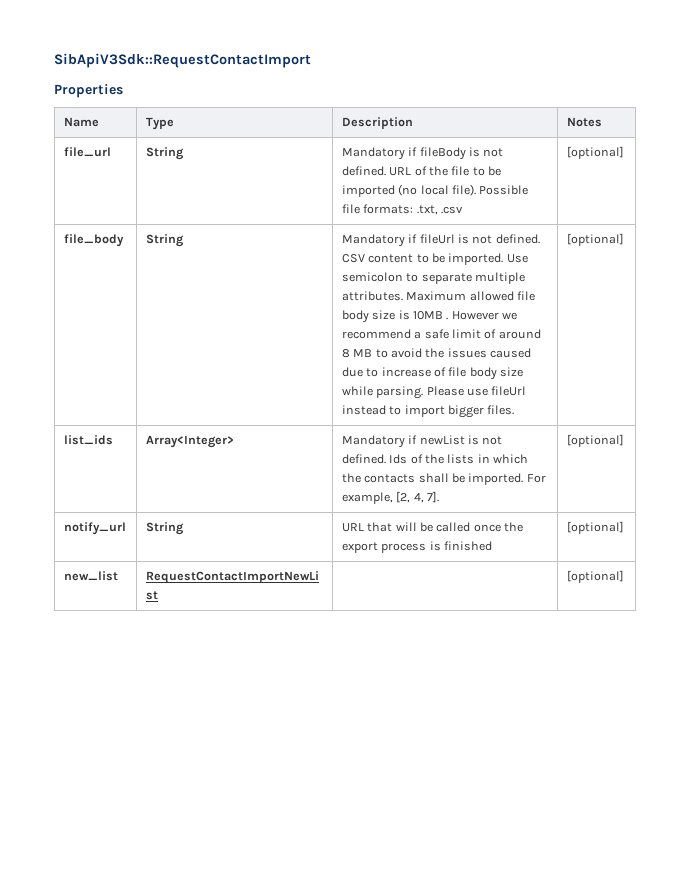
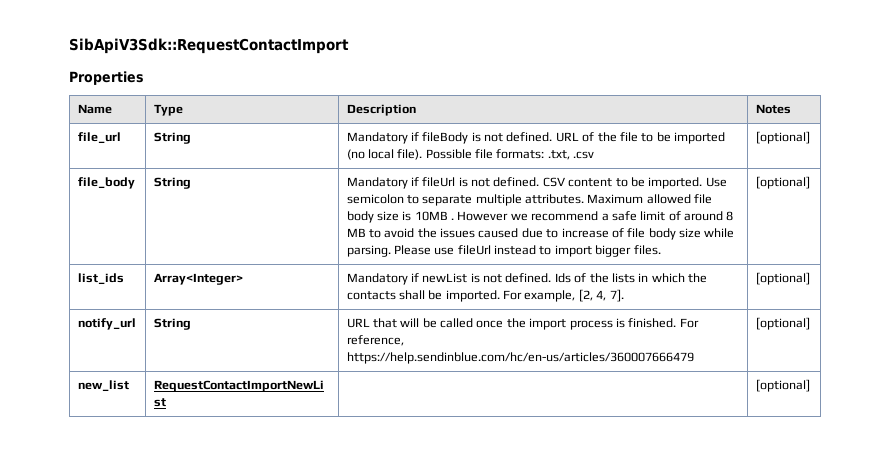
- notify_url | String | URL that will be called once the export process is finished | [optional]
+ notify_url | String | URL that will be called once the import process is finished. For reference, https://help.sendinblue.com/hc/en-us/articles/360007666479 | [optional]

